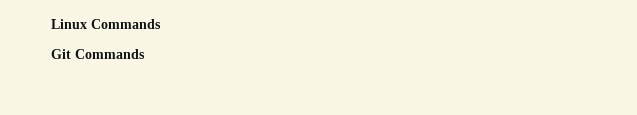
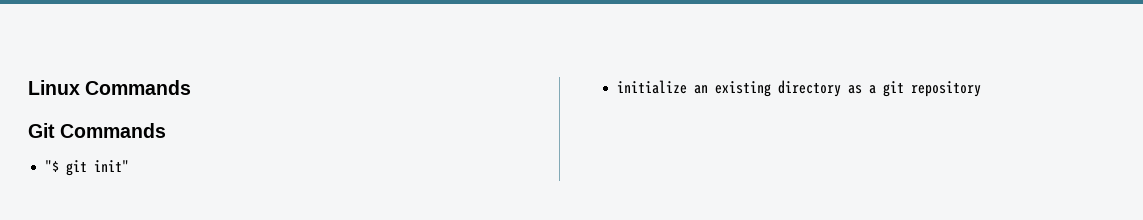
+ "$ git init"
+ initialize an existing directory as a git repository

